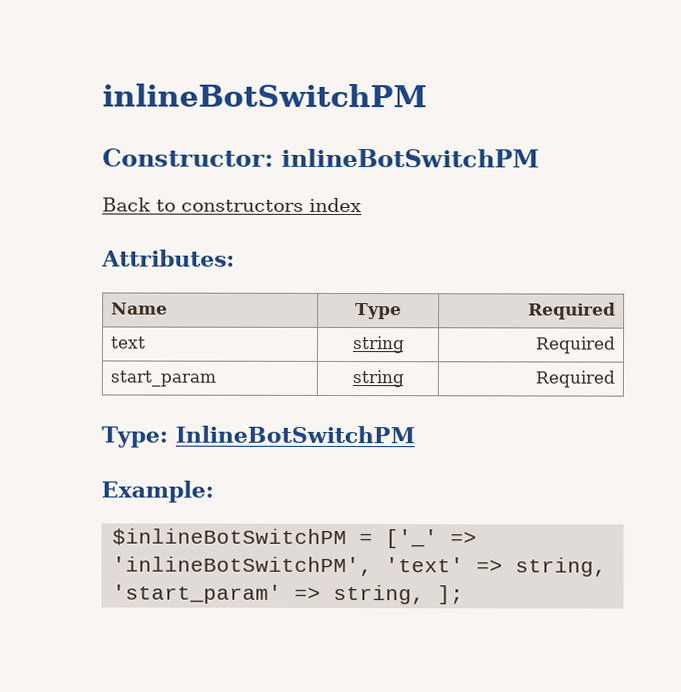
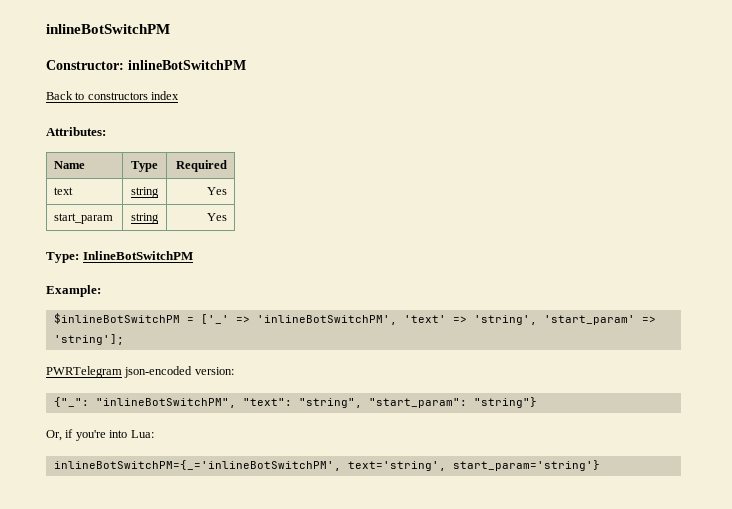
- text | string | Required
+ text | string | Yes
- start_param | string | Required
+ start_param | string | Yes
- $inlineBotSwitchPM = ['_' => 'inlineBotSwitchPM', 'text' => string, 'start_param' => string, ];
+ $inlineBotSwitchPM = ['_' => 'inlineBotSwitchPM', 'text' => 'string', 'start_param' => 'string'];
+ PWRTelegram json-encoded version:
+ {"_": "inlineBotSwitchPM", "text": "string", "start_param": "string"}
+ Or, if you're into Lua:
+ inlineBotSwitchPM={_='inlineBotSwitchPM', text='string', start_param='string'}

